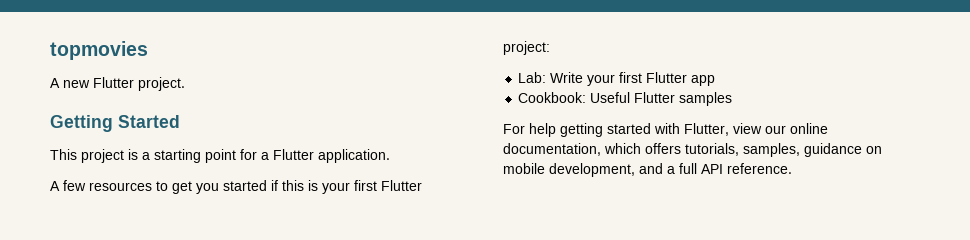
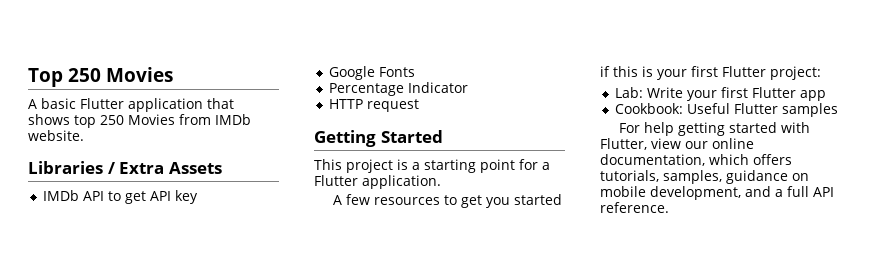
- topmovies
- A new Flutter project.
+ Top 250 Movies
+ A basic Flutter application that shows top 250 Movies from IMDb website.
+ Libraries / Extra Assets
+ IMDb API to get API key
+ Google Fonts
+ Percentage Indicator
+ HTTP request

